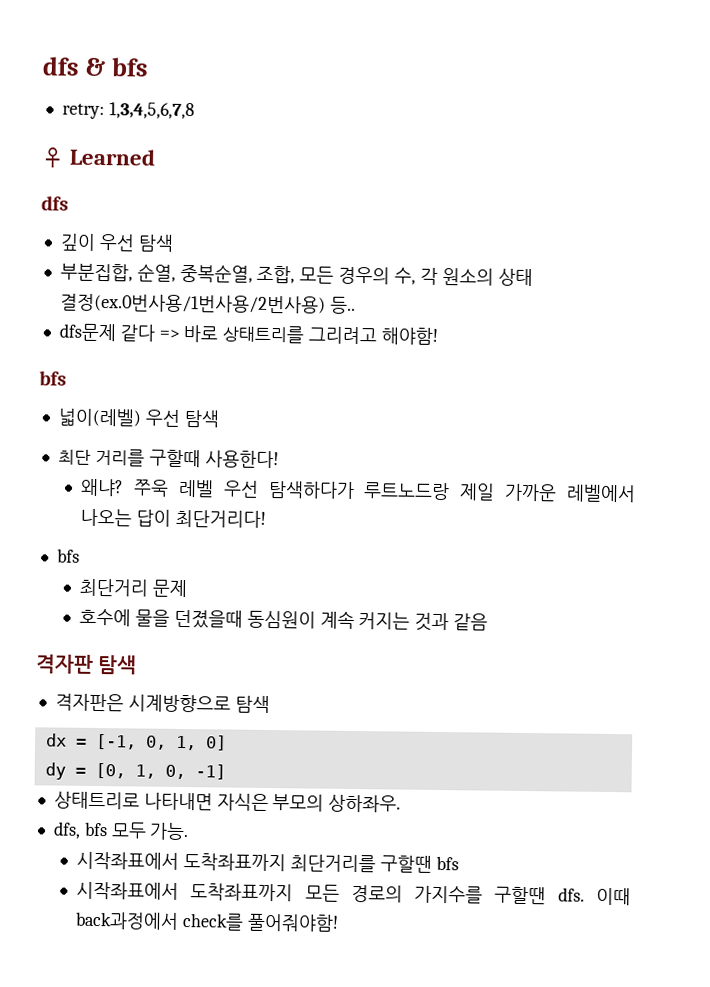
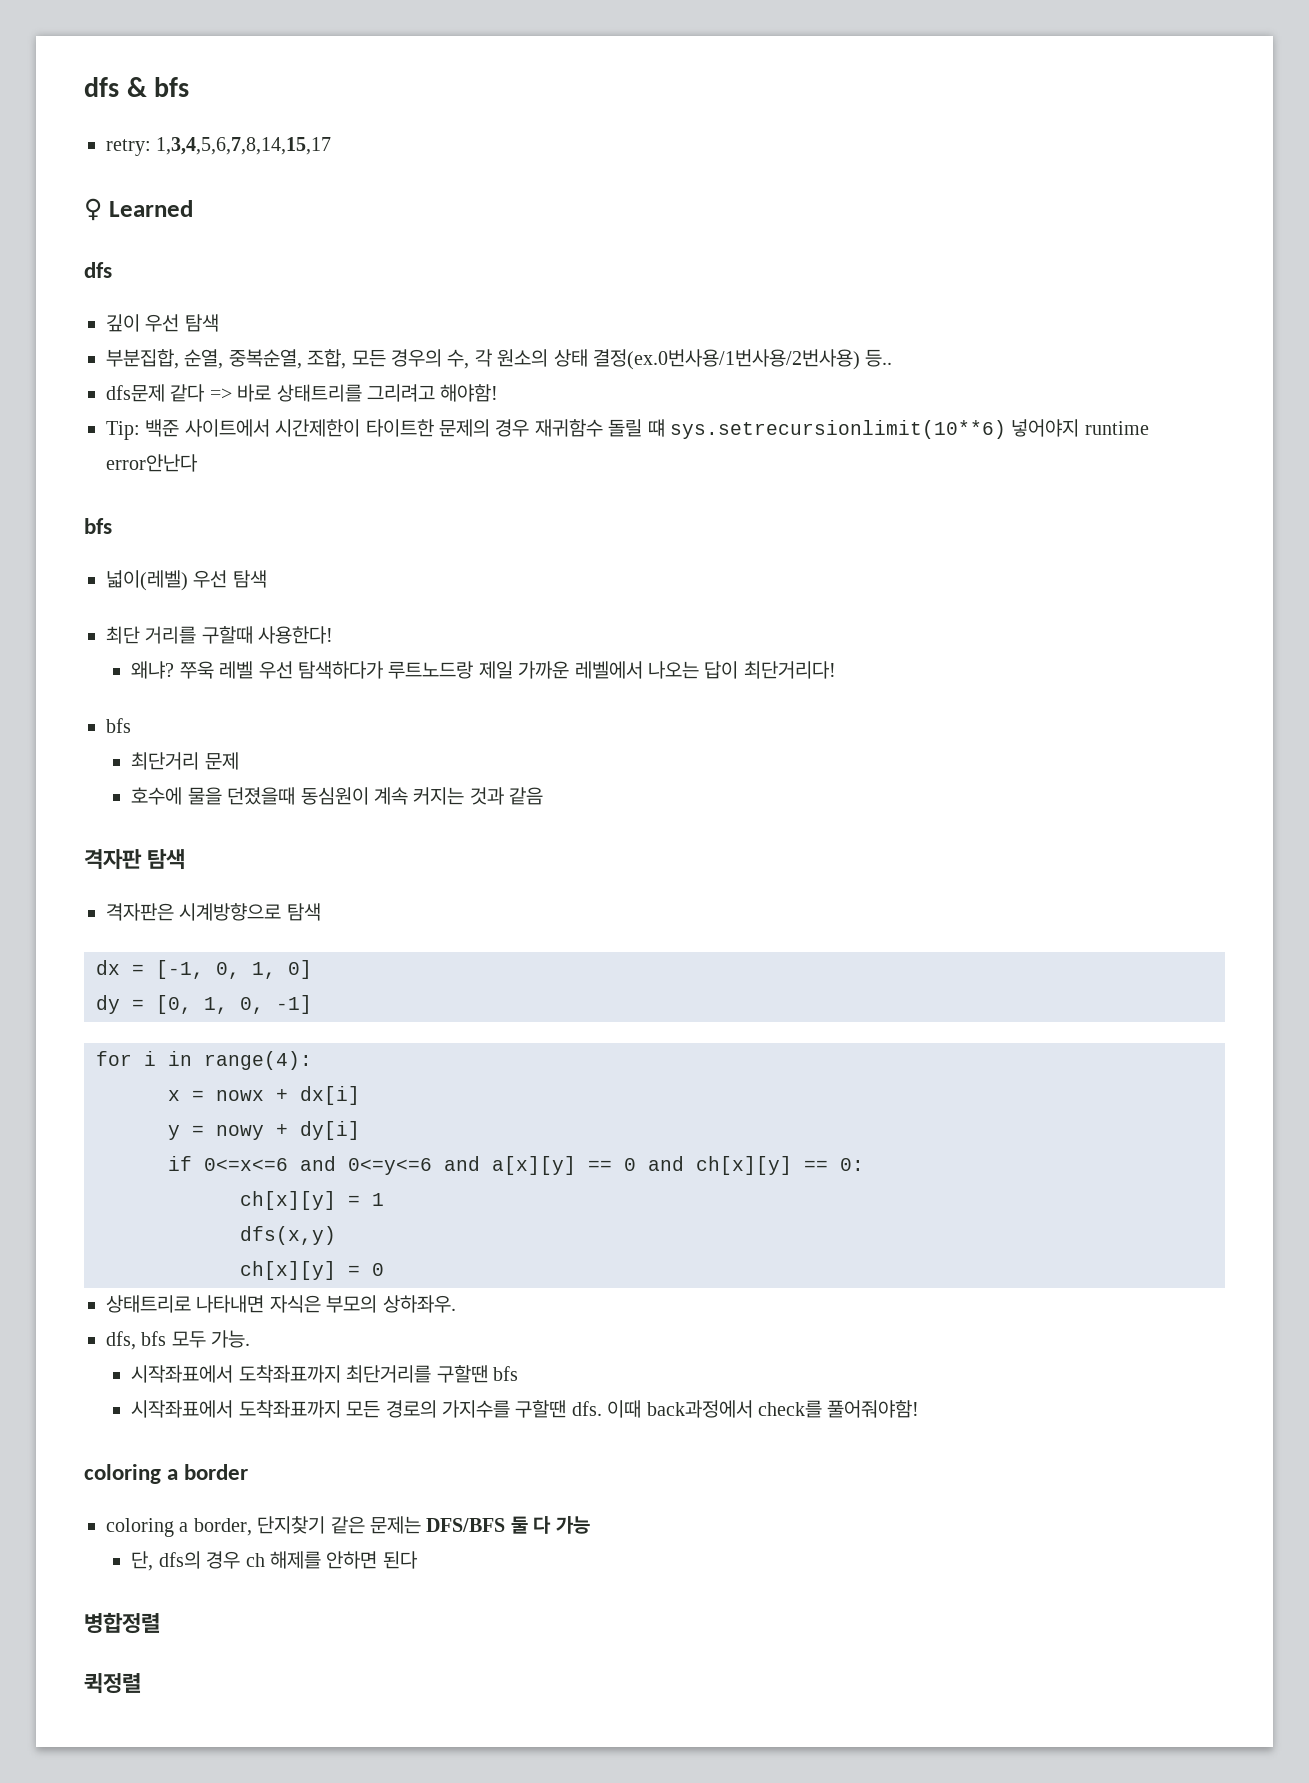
- retry: 1,3,4,5,6,7,8
+ retry: 1,3,4,5,6,7,8,14,15,17
+ Tip: 백준 사이트에서 시간제한이 타이트한 문제의 경우 재귀함수 돌릴 떄 sys.setrecursionlimit(10**6) 넣어야지 runtime error안난다
+ for i in range(4):
+ x = nowx + dx[i]
+ y = nowy + dy[i]
+ if 0<=x<=6 and 0<=y<=6 and a[x][y] == 0 and ch[x][y] == 0:
+ ch[x][y] = 1
+ dfs(x,y)
+ ch[x][y] = 0
+ coloring a border
+ coloring a border, 단지찾기 같은 문제는 DFS/BFS 둘 다 가능
+ 단, dfs의 경우 ch 해제를 안하면 된다
+ 병합정렬
+ 퀵정렬

